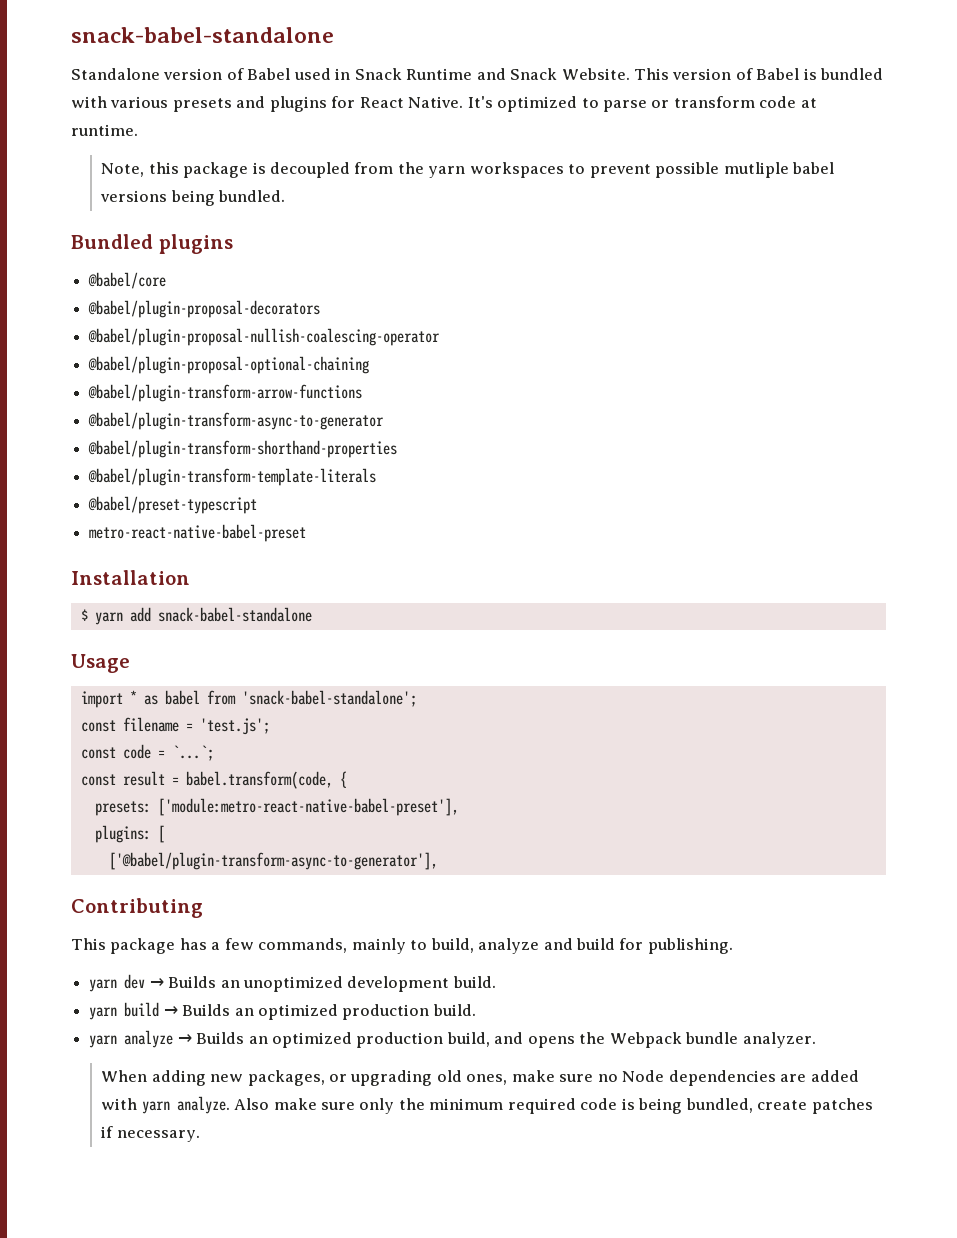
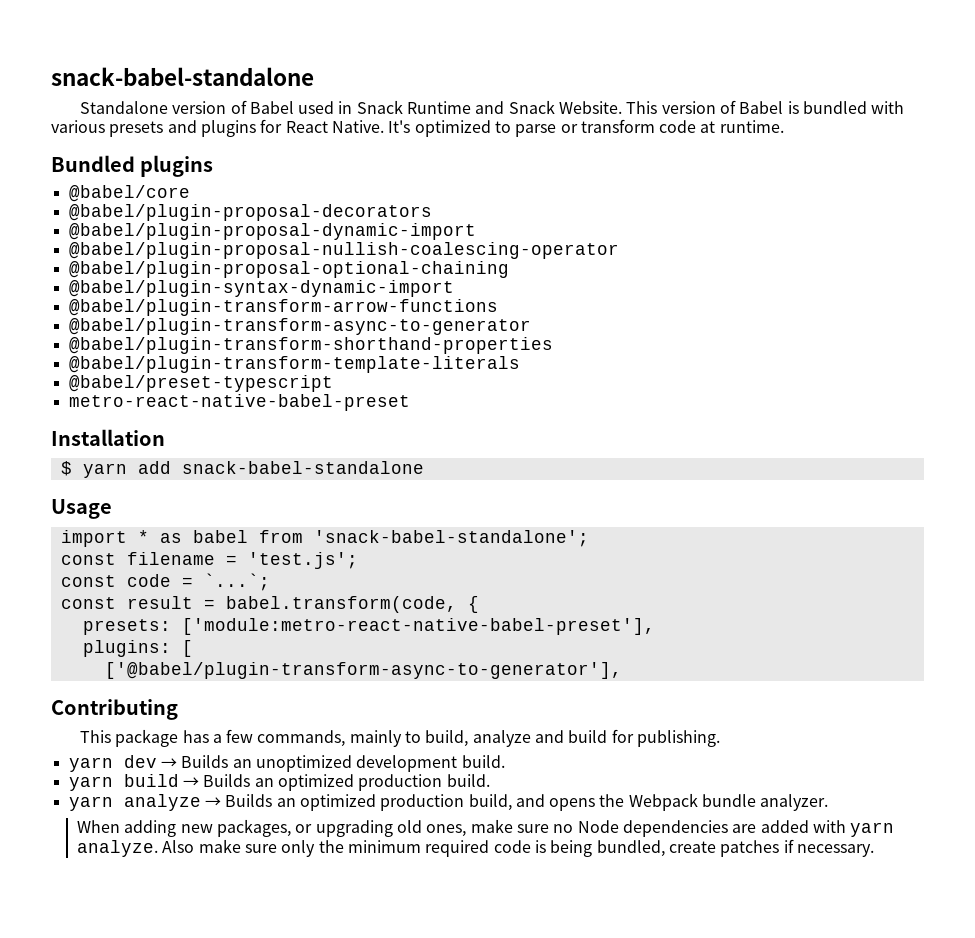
- Note, this package is decoupled from the yarn workspaces to prevent possible mutliple babel versions being bundled.
+ @babel/plugin-proposal-dynamic-import
+ @babel/plugin-syntax-dynamic-import

